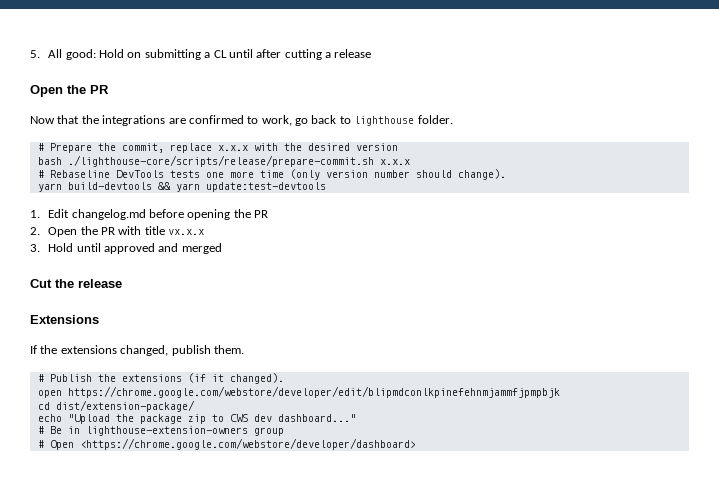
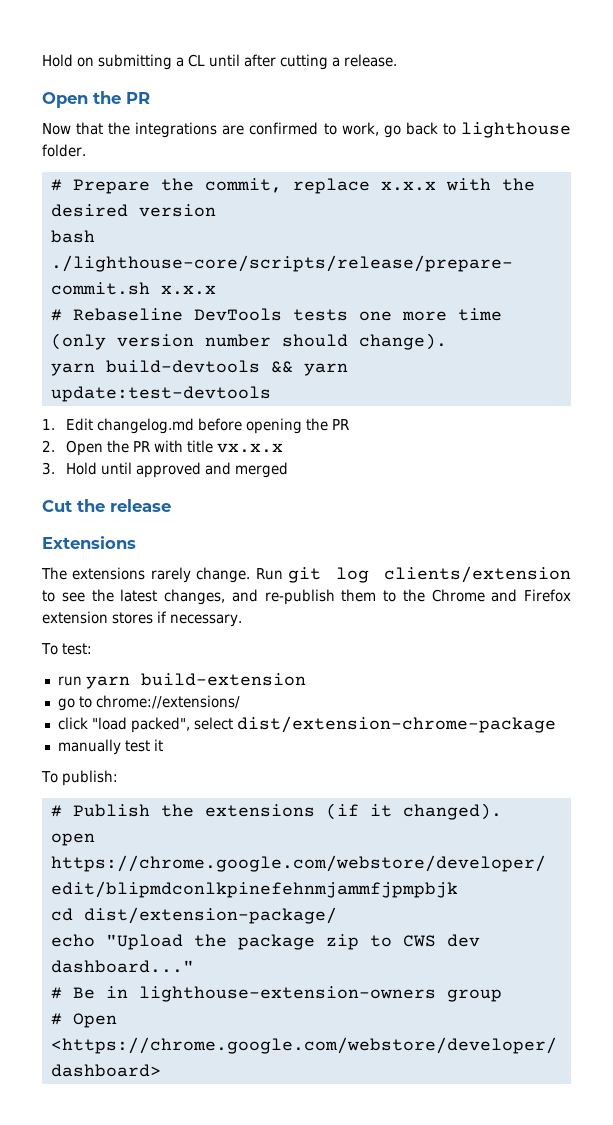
- 5. All good: Hold on submitting a CL until after cutting a release
+ Hold on submitting a CL until after cutting a release.
- If the extensions changed, publish them.
+ The extensions rarely change. Run git log clients/extension to see the latest changes, and re-publish them to the Chrome and Firefox extension stores if necessary.
+ To test:
+ run yarn build-extension
+ go to chrome://extensions/
+ click "load packed", select dist/extension-chrome-package
+ manually test it
+ To publish:

